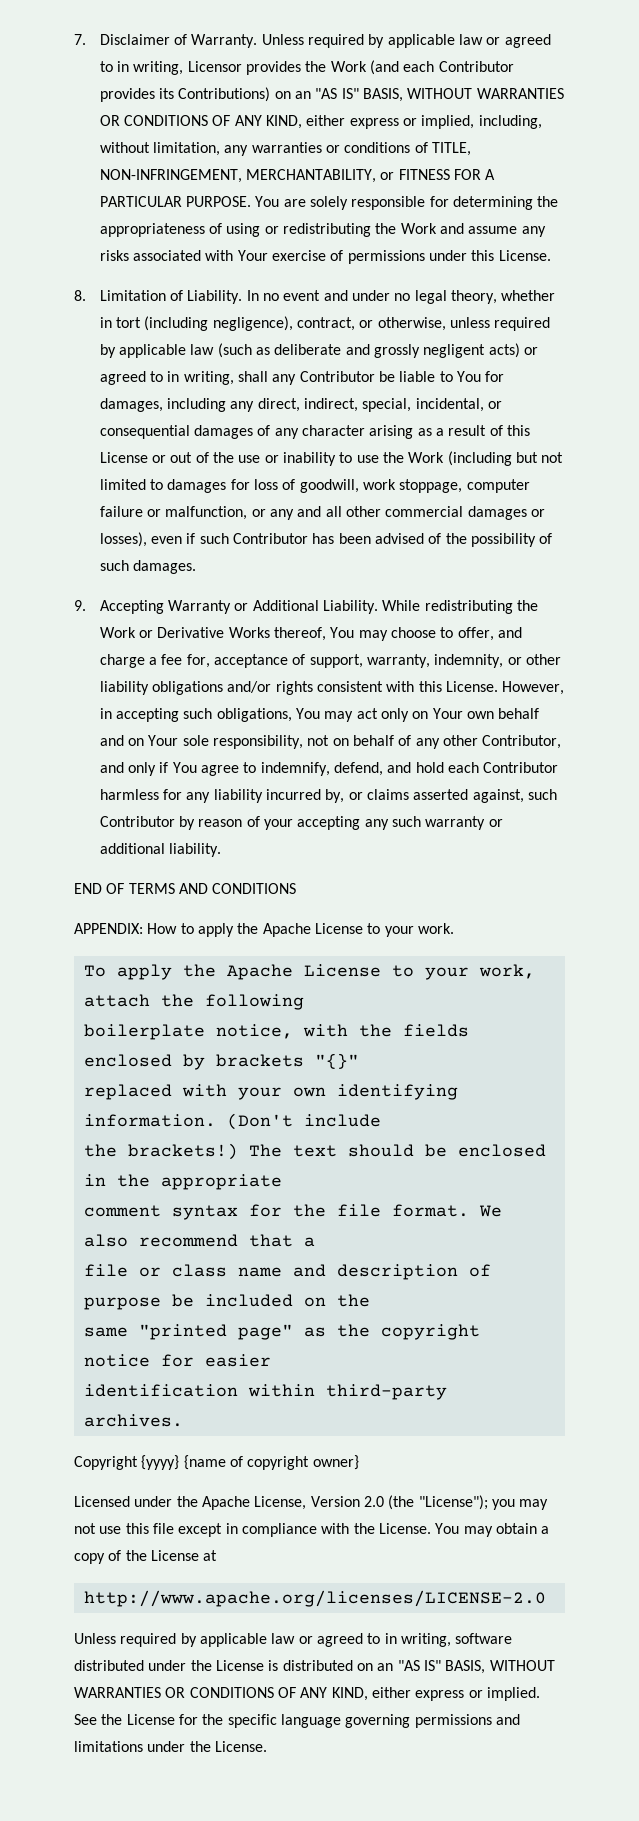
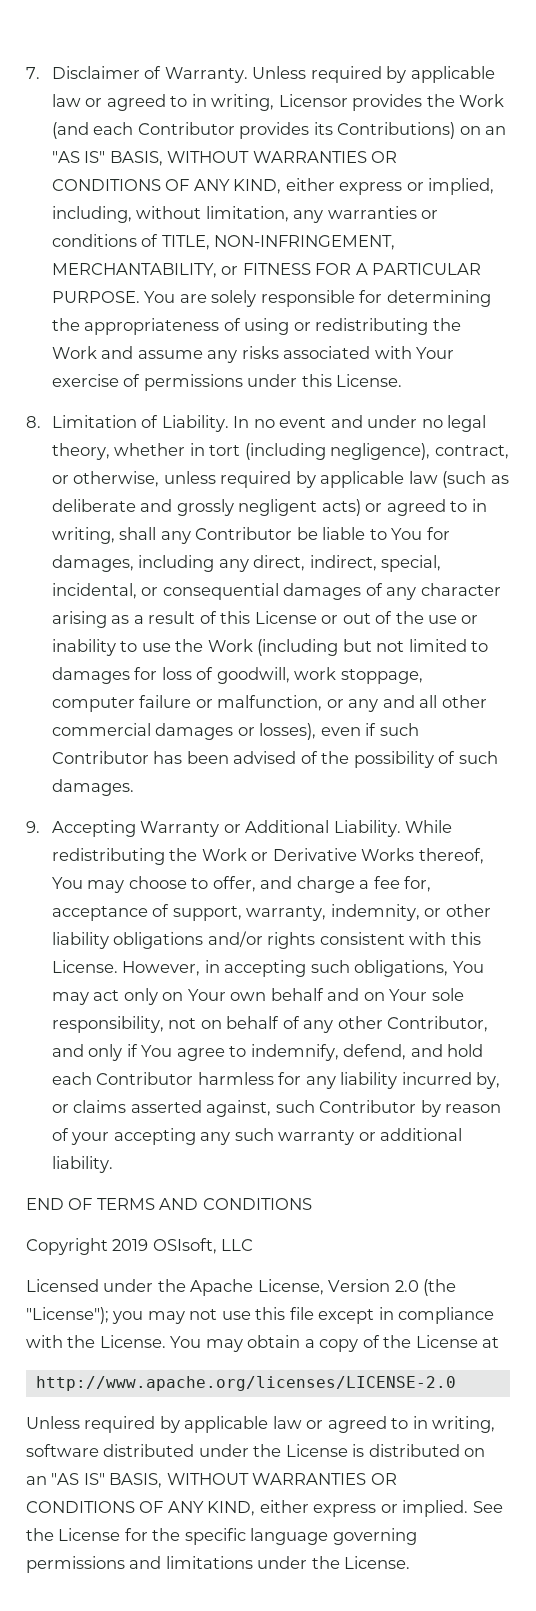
- APPENDIX: How to apply the Apache License to your work.
- To apply the Apache License to your work, attach the following
- boilerplate notice, with the fields enclosed by brackets "{}"
- replaced with your own identifying information. (Don't include
- the brackets!) The text should be enclosed in the appropriate
- comment syntax for the file format. We also recommend that a
- file or class name and description of purpose be included on the
- same "printed page" as the copyright notice for easier
- identification within third-party archives.
- Copyright {yyyy} {name of copyright owner}
+ Copyright 2019 OSIsoft, LLC

